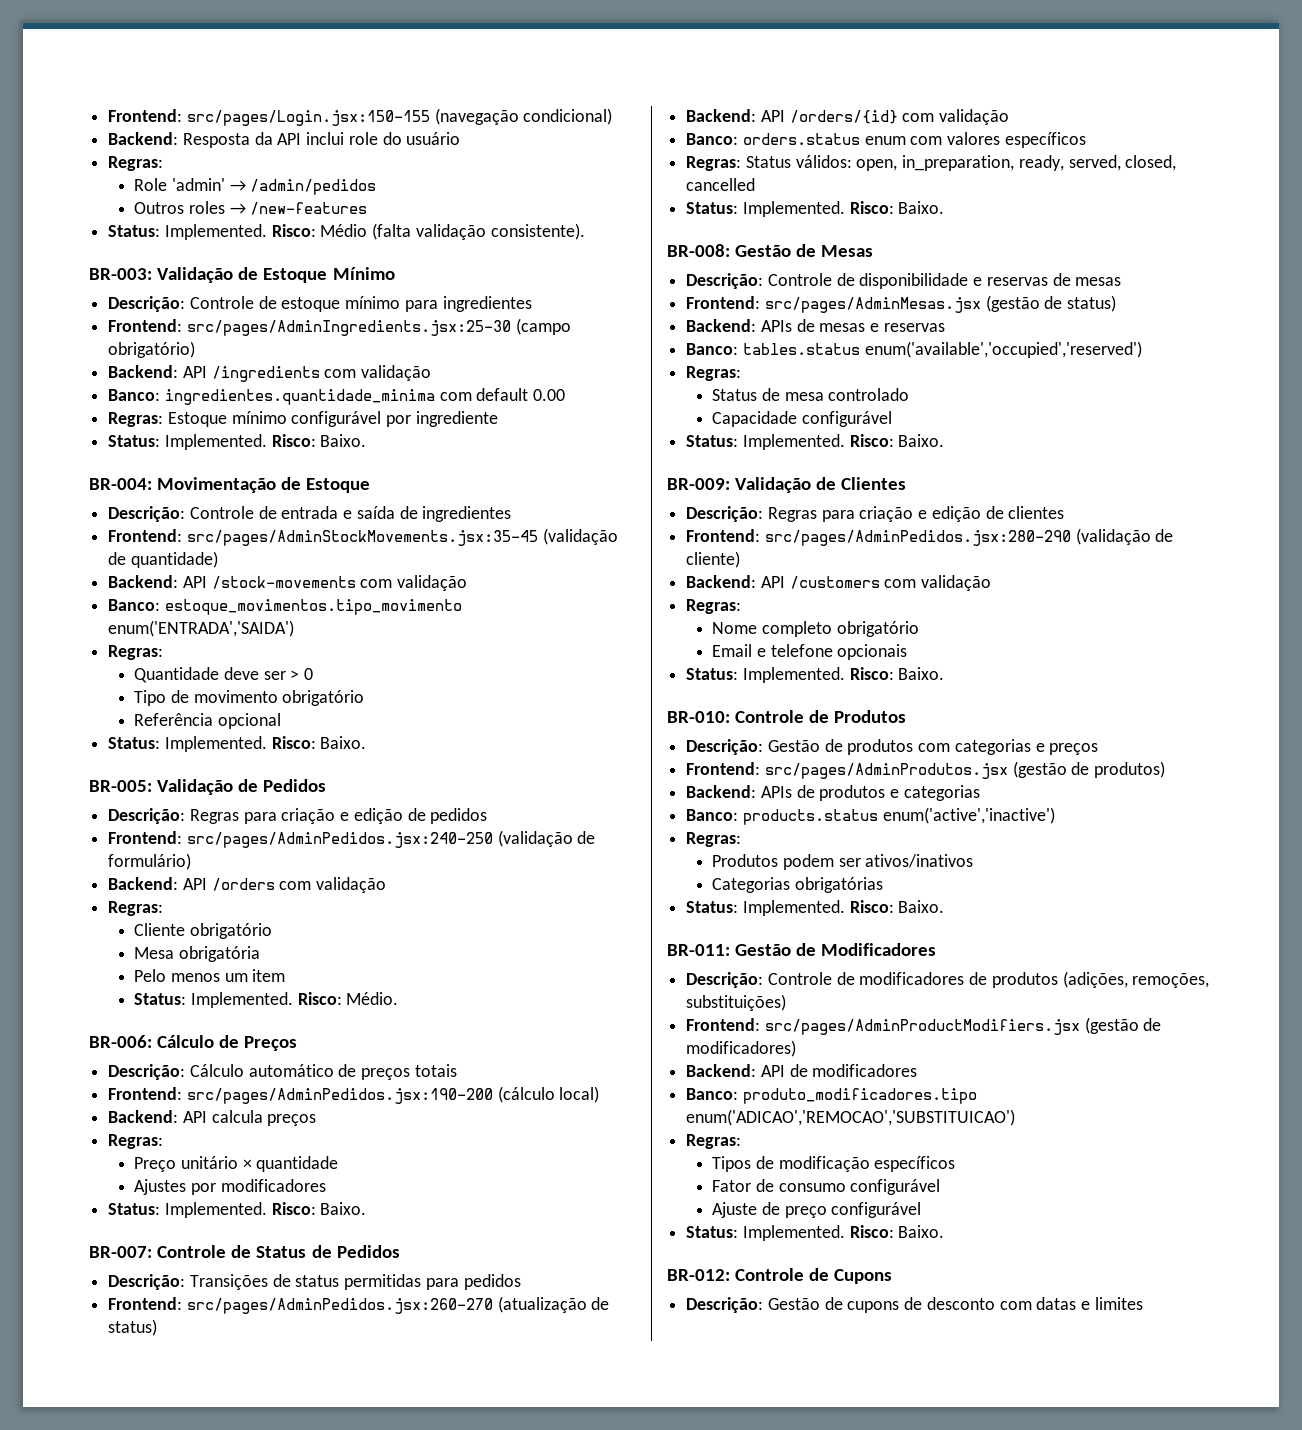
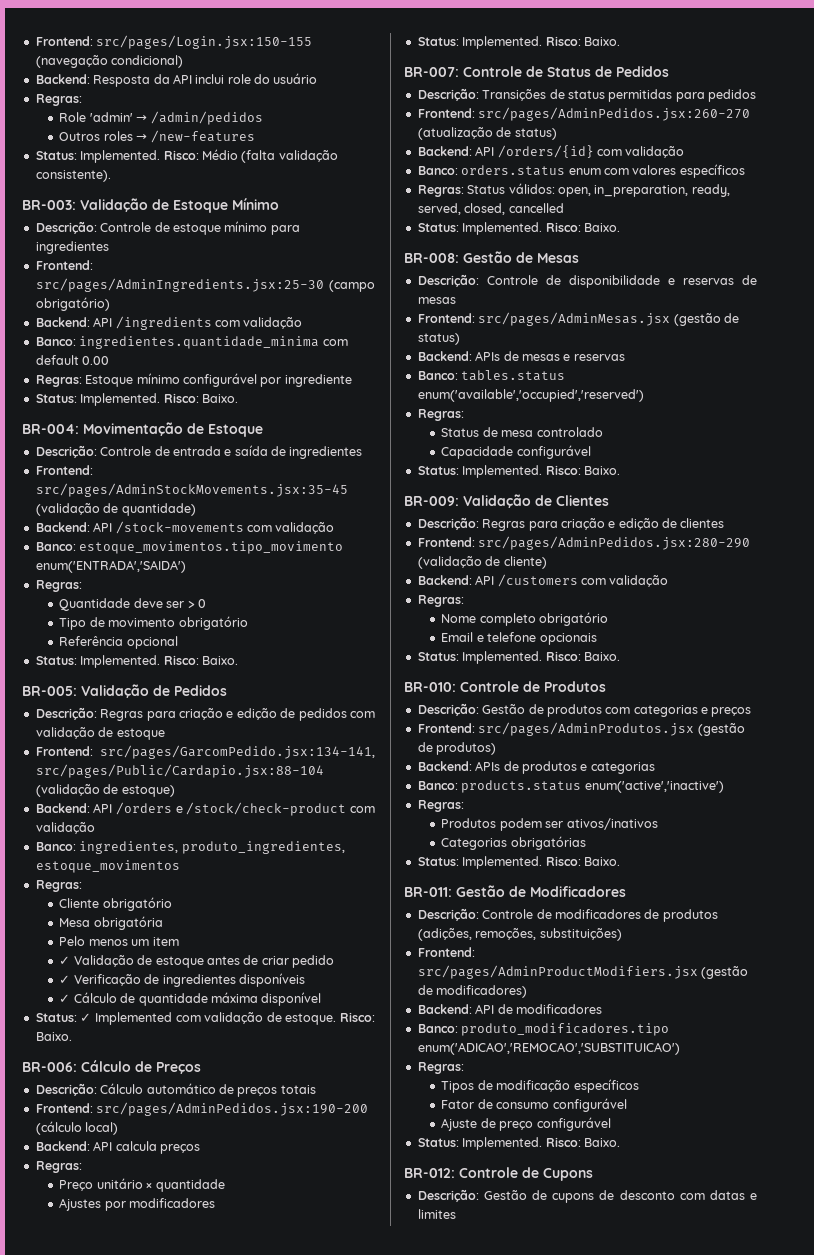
- Descrição: Regras para criação e edição de pedidos
- Frontend: src/pages/AdminPedidos.jsx:240-250 (validação de formulário)
+ Descrição: Regras para criação e edição de pedidos com validação de estoque
+ Frontend: src/pages/GarcomPedido.jsx:134-141, src/pages/Public/Cardapio.jsx:88-104 (validação de estoque)
- Backend: API /orders com validação
+ Backend: API /orders e /stock/check-product com validação
+ Banco: ingredientes, produto_ingredientes, estoque_movimentos
- Status: Implemented. Risco: Médio.
+ ✓ Validação de estoque antes de criar pedido
+ ✓ Verificação de ingredientes disponíveis
+ ✓ Cálculo de quantidade máxima disponível
+ Status: ✓ Implemented com validação de estoque. Risco: Baixo.

